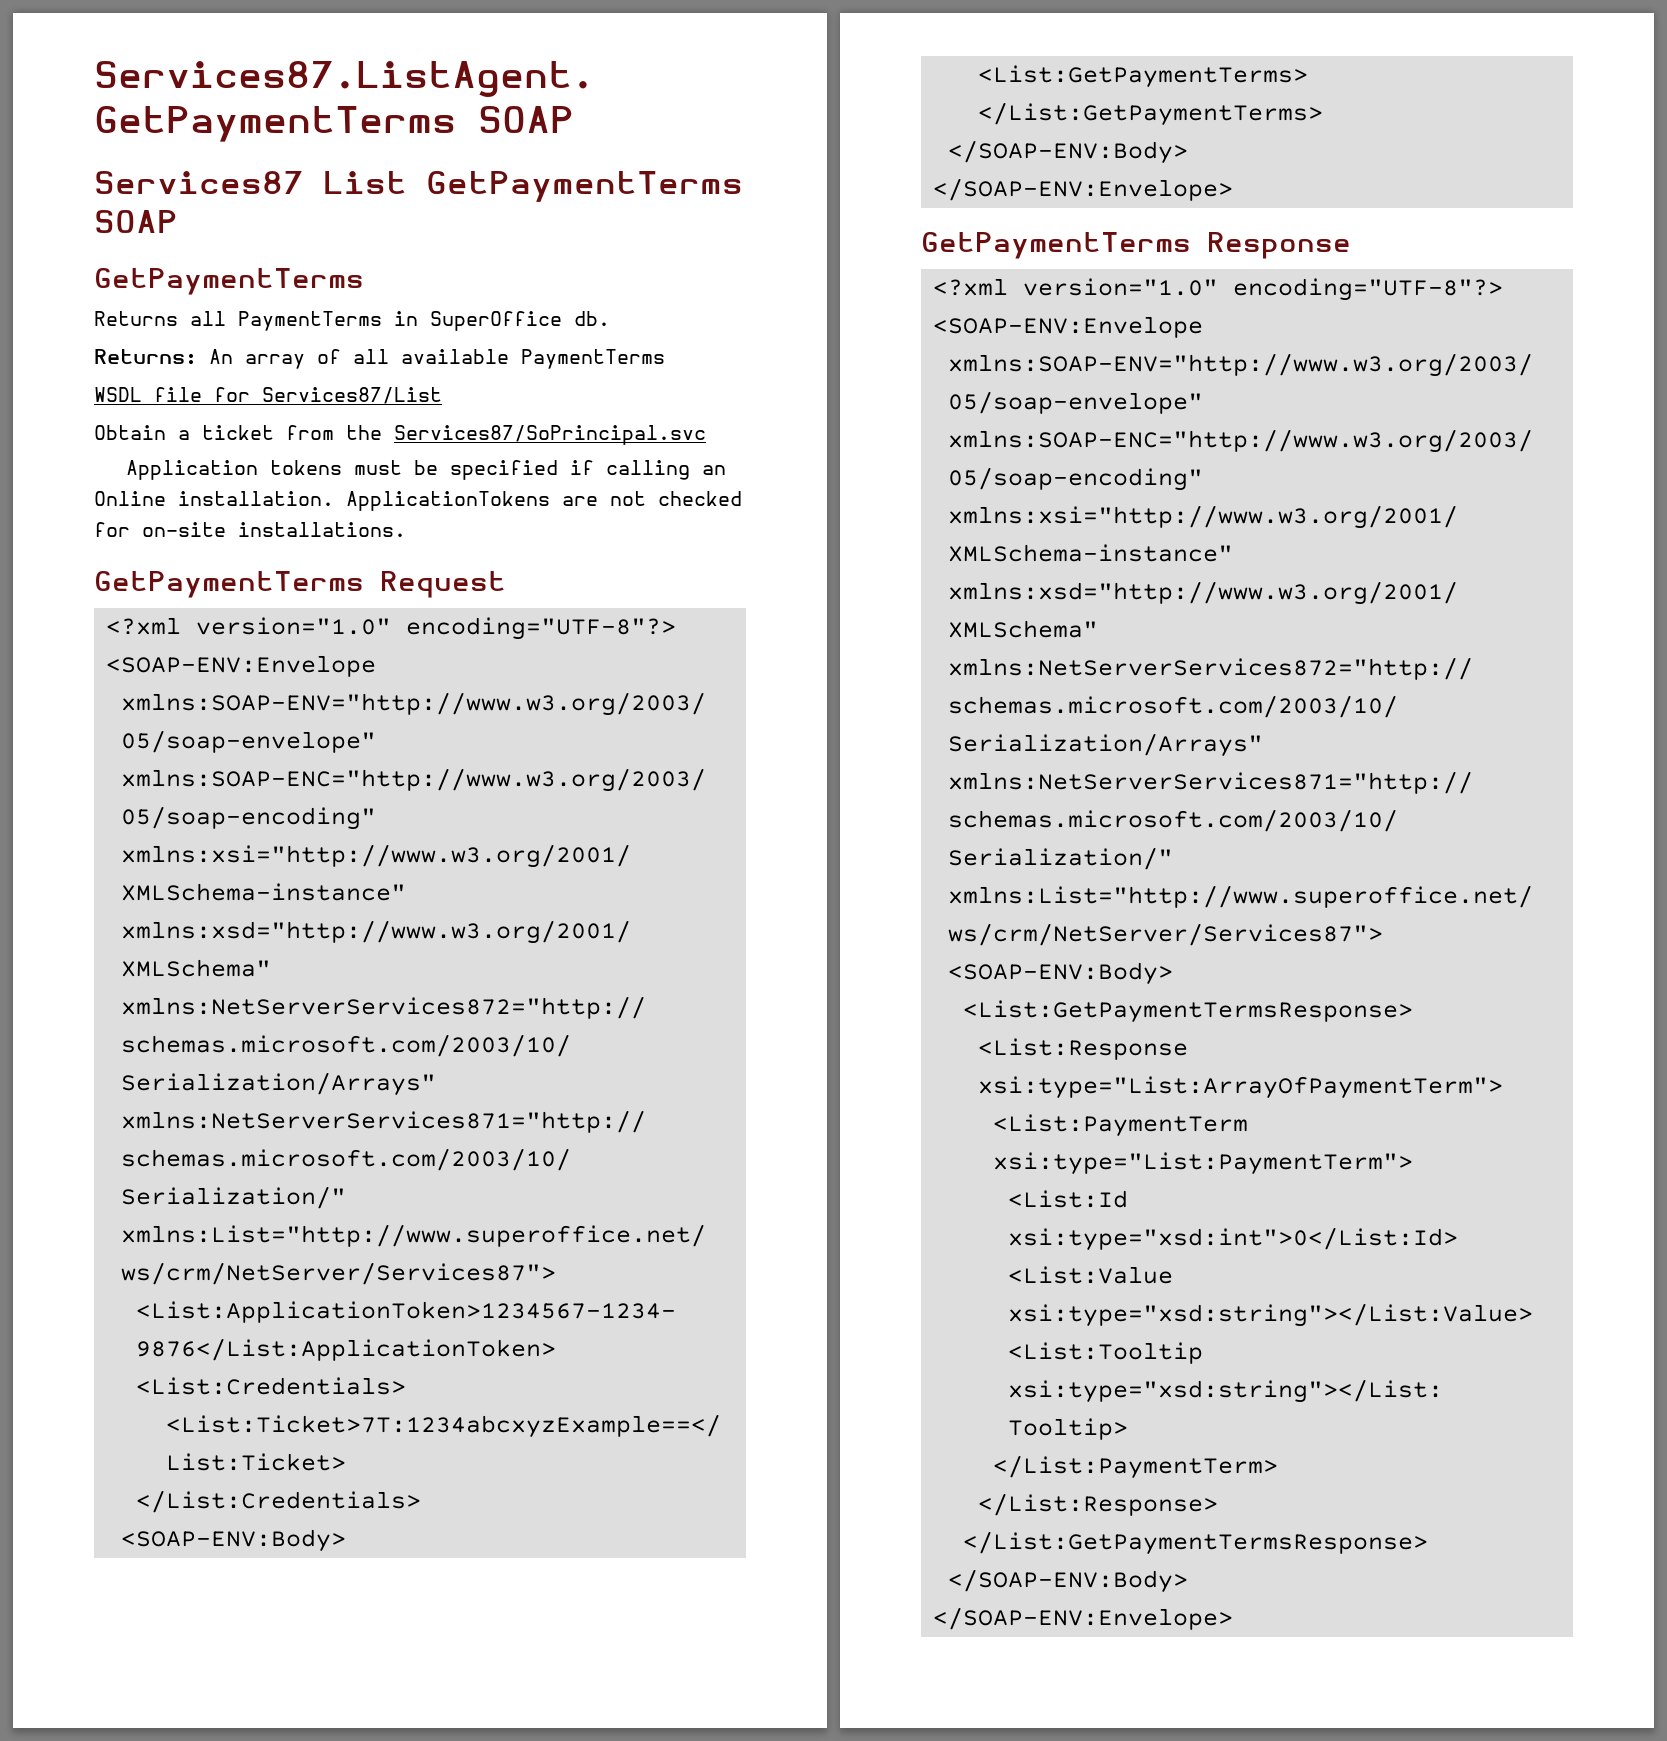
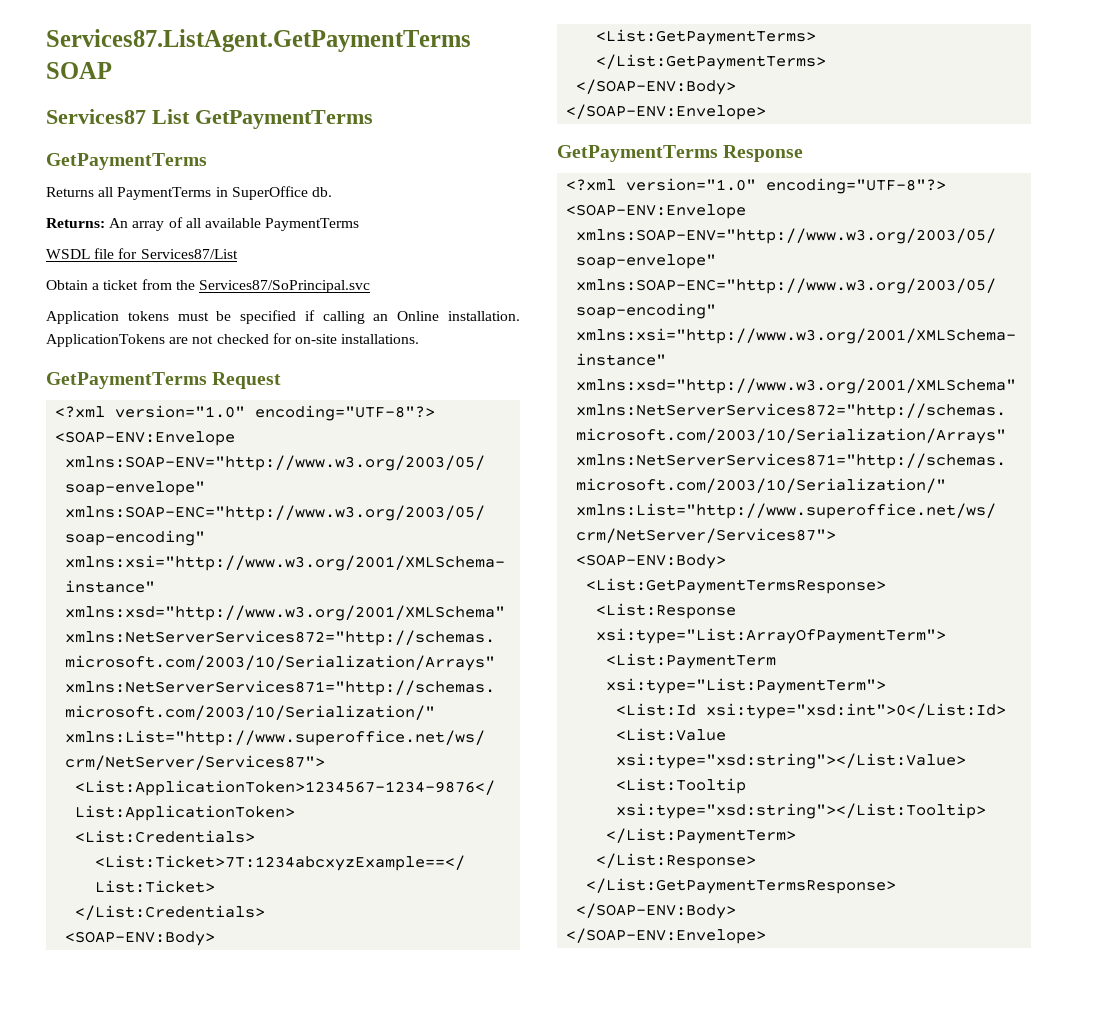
- Services87 List GetPaymentTerms SOAP
+ Services87 List GetPaymentTerms

